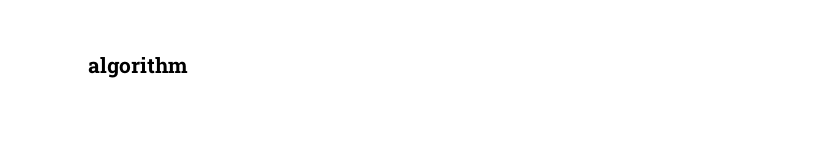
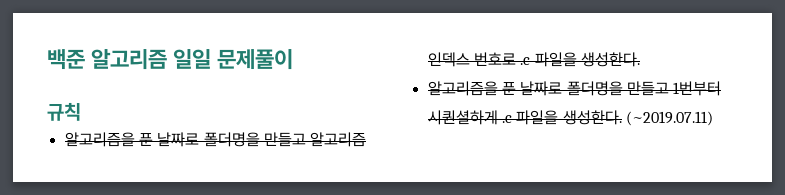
- algorithm
+ 백준 알고리즘 일일 문제풀이
+ 규칙
+ 알고리즘을 푼 날짜로 폴더명을 만들고 알고리즘 인덱스 번호로 .c 파일을 생성한다.
+ 알고리즘을 푼 날짜로 폴더명을 만들고 1번부터 시퀀셜하게 .c 파일을 생성한다. (~2019.07.11)

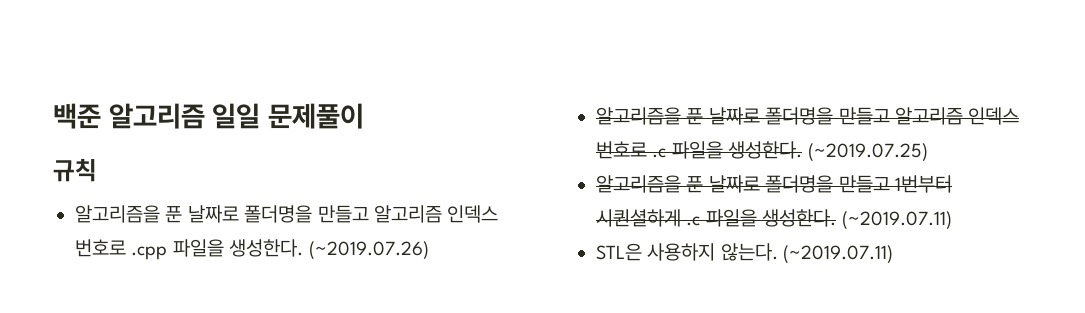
+ 알고리즘을 푼 날짜로 폴더명을 만들고 알고리즘 인덱스 번호로 .cpp 파일을 생성한다. (~2019.07.26)
+ (~2019.07.25)
+ STL은 사용하지 않는다. (~2019.07.11)

